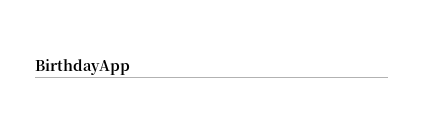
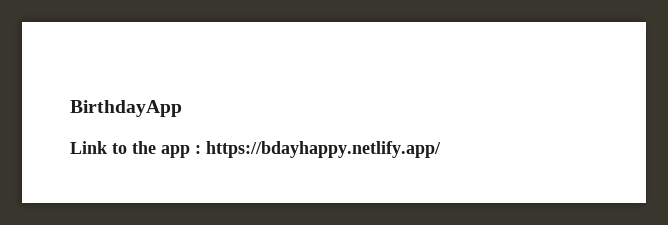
+ Link to the app : https://bdayhappy.netlify.app/

